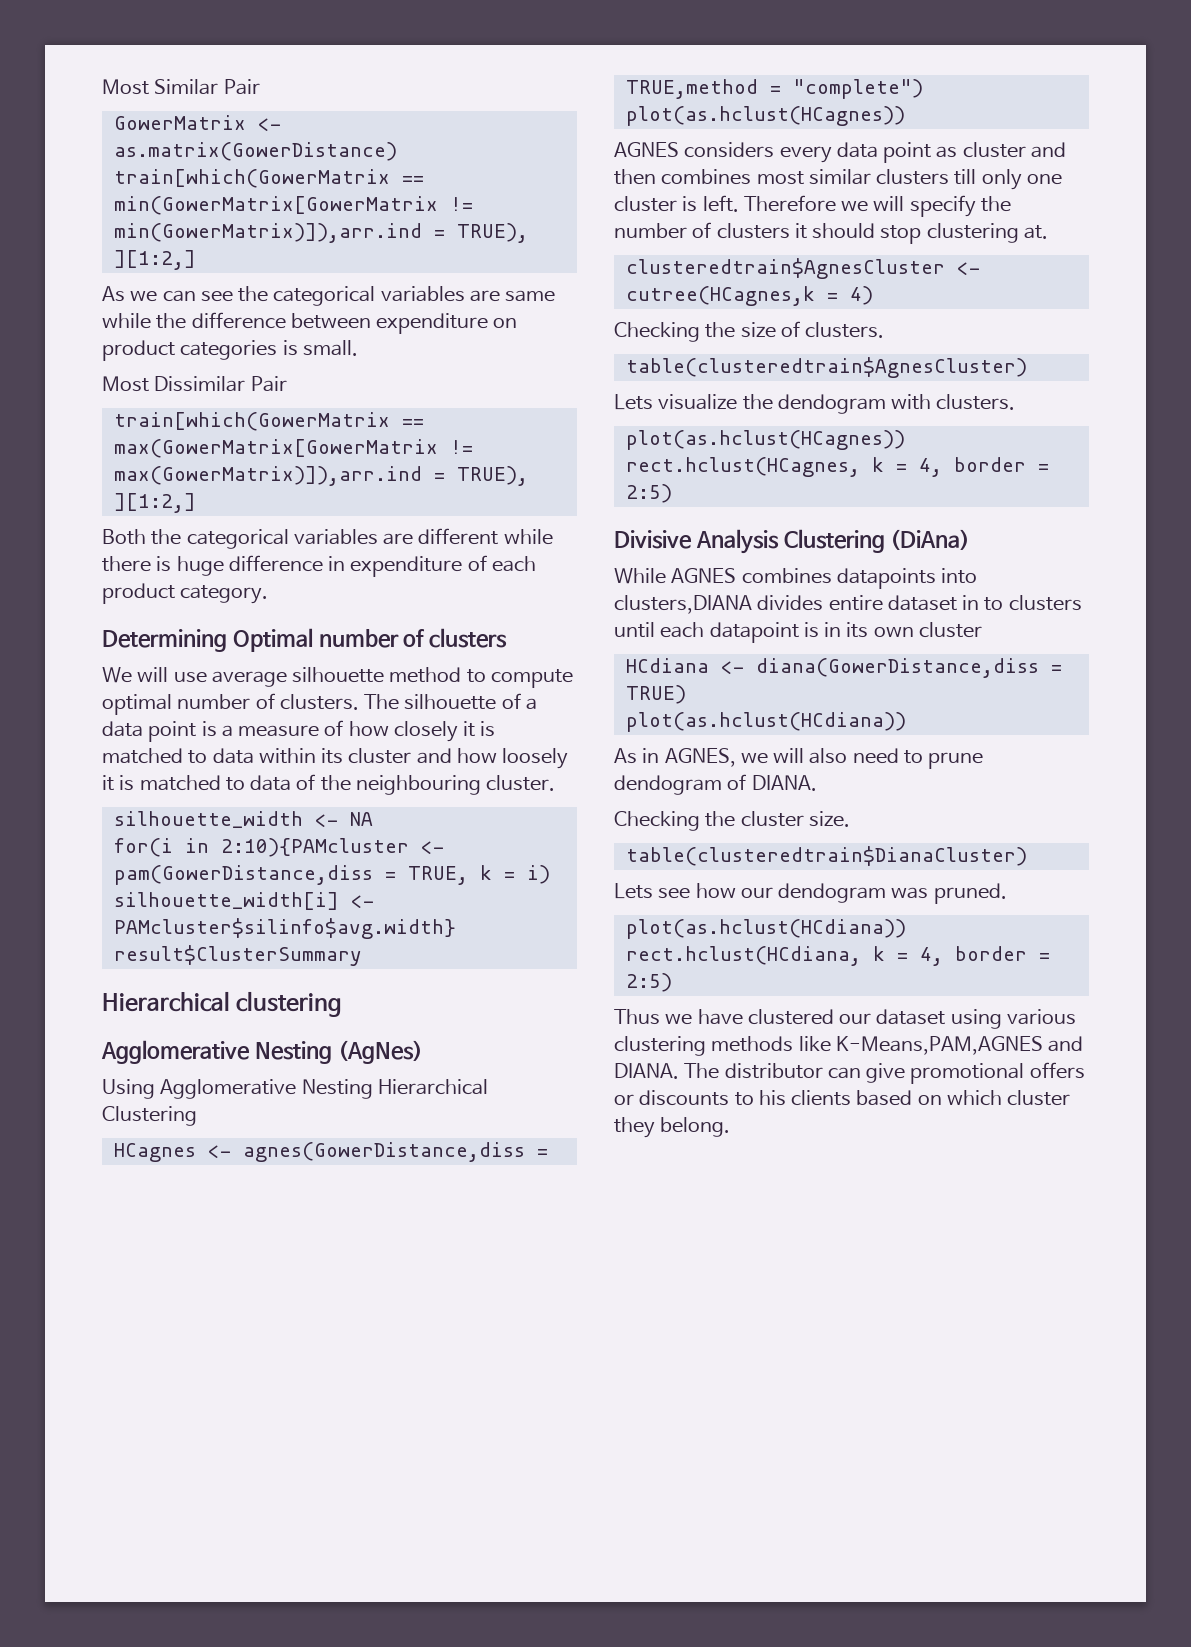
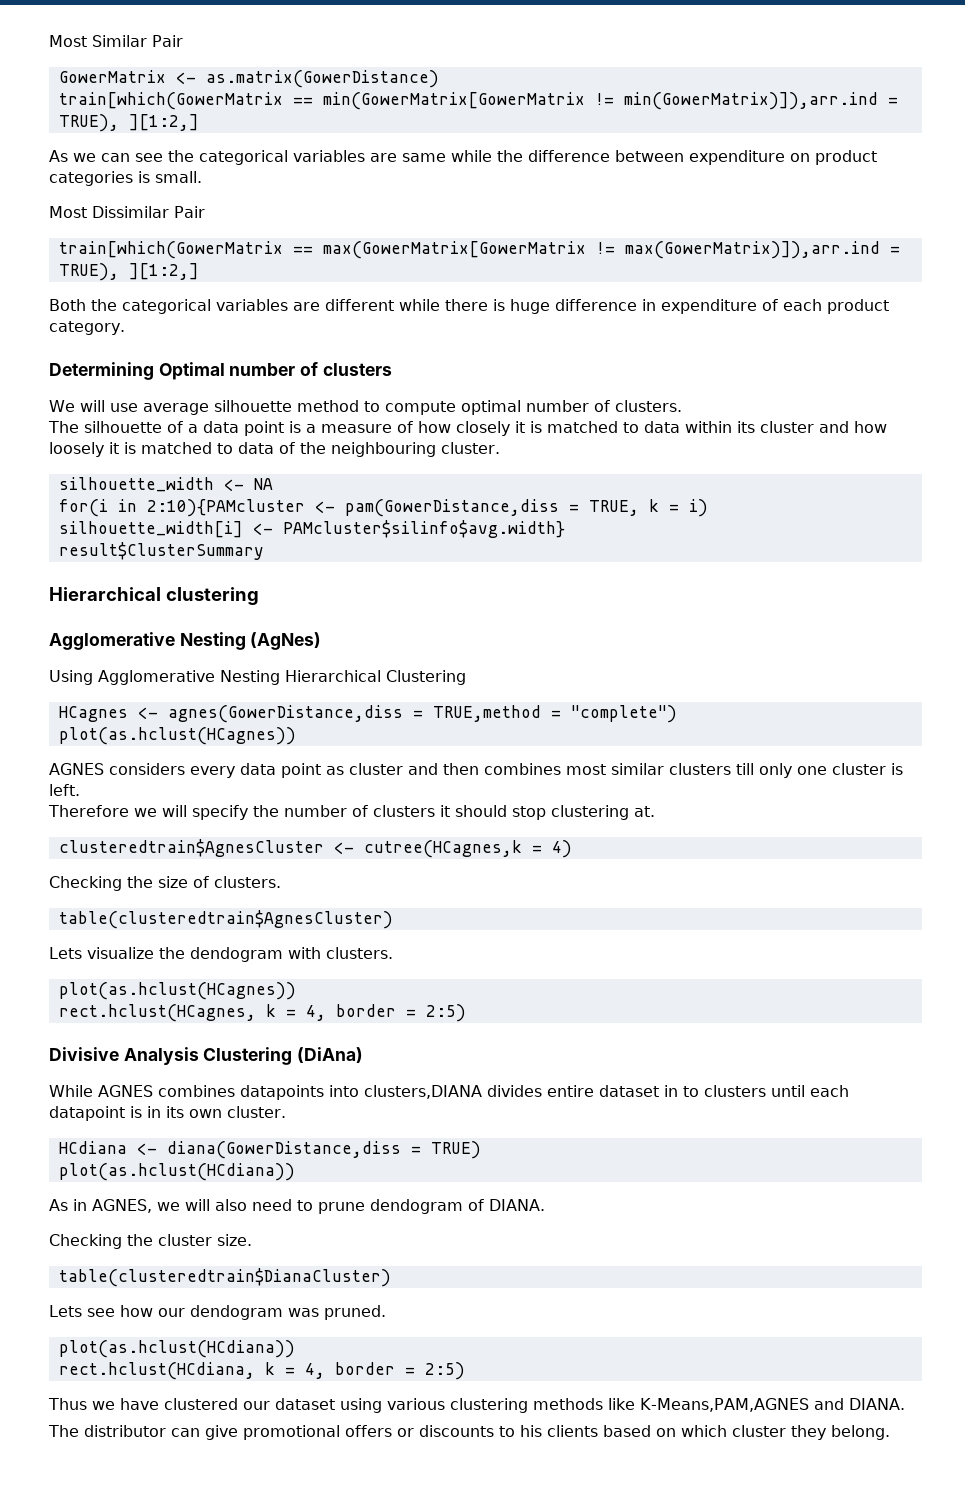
- We will use average silhouette method to compute optimal number of clusters. The silhouette of a data point is a measure of how closely it is matched to data within its cluster and how loosely it is matched to data of the neighbouring cluster.
+ We will use average silhouette method to compute optimal number of clusters.
+ The silhouette of a data point is a measure of how closely it is matched to data within its cluster and how loosely it is matched to data of the neighbouring cluster.
- AGNES considers every data point as cluster and then combines most similar clusters till only one cluster is left. Therefore we will specify the number of clusters it should stop clustering at.
+ AGNES considers every data point as cluster and then combines most similar clusters till only one cluster is left.
+ Therefore we will specify the number of clusters it should stop clustering at.
- While AGNES combines datapoints into clusters,DIANA divides entire dataset in to clusters until each datapoint is in its own cluster
+ While AGNES combines datapoints into clusters,DIANA divides entire dataset in to clusters until each datapoint is in its own cluster.
- Thus we have clustered our dataset using various clustering methods like K-Means,PAM,AGNES and DIANA. The distributor can give promotional offers or discounts to his clients based on which cluster they belong.
+ Thus we have clustered our dataset using various clustering methods like K-Means,PAM,AGNES and DIANA.
+ The distributor can give promotional offers or discounts to his clients based on which cluster they belong.

